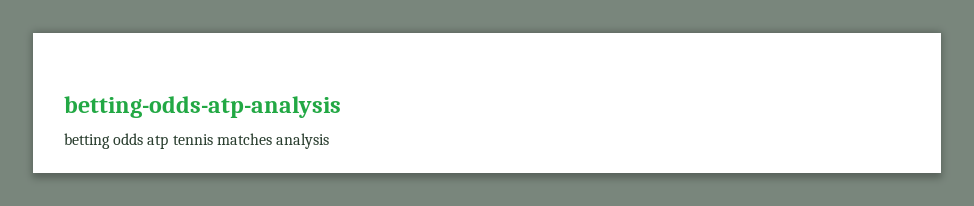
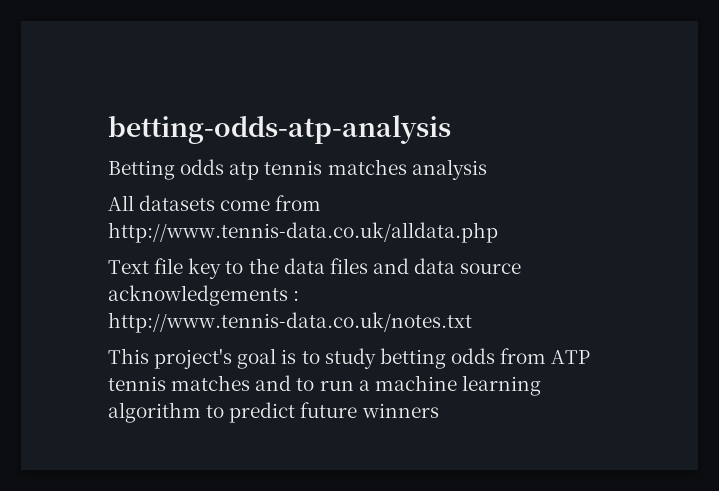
- betting odds atp tennis matches analysis
+ Betting odds atp tennis matches analysis
+ All datasets come from http://www.tennis-data.co.uk/alldata.php
+ Text file key to the data files and data source acknowledgements : http://www.tennis-data.co.uk/notes.txt
+ This project's goal is to study betting odds from ATP tennis matches and to run a machine learning algorithm to predict future winners

